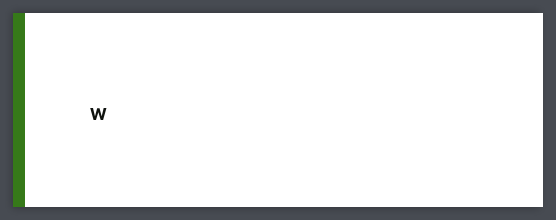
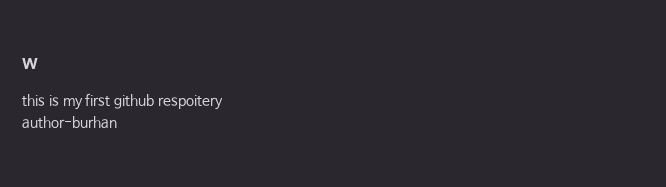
+ this is my first github respoitery
+ author-burhan

